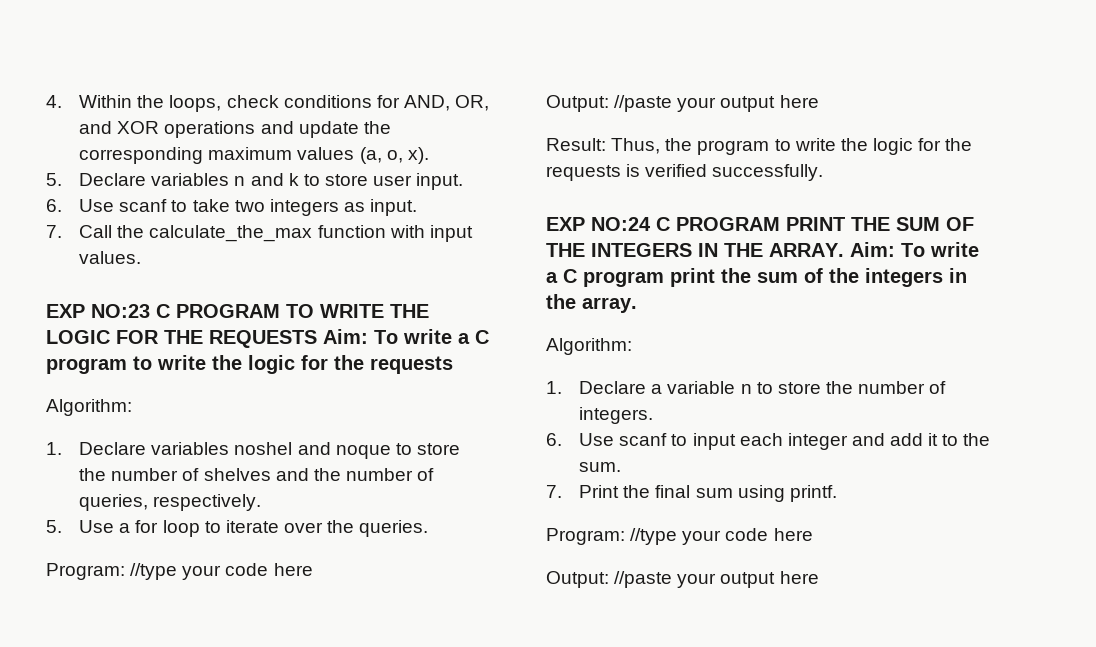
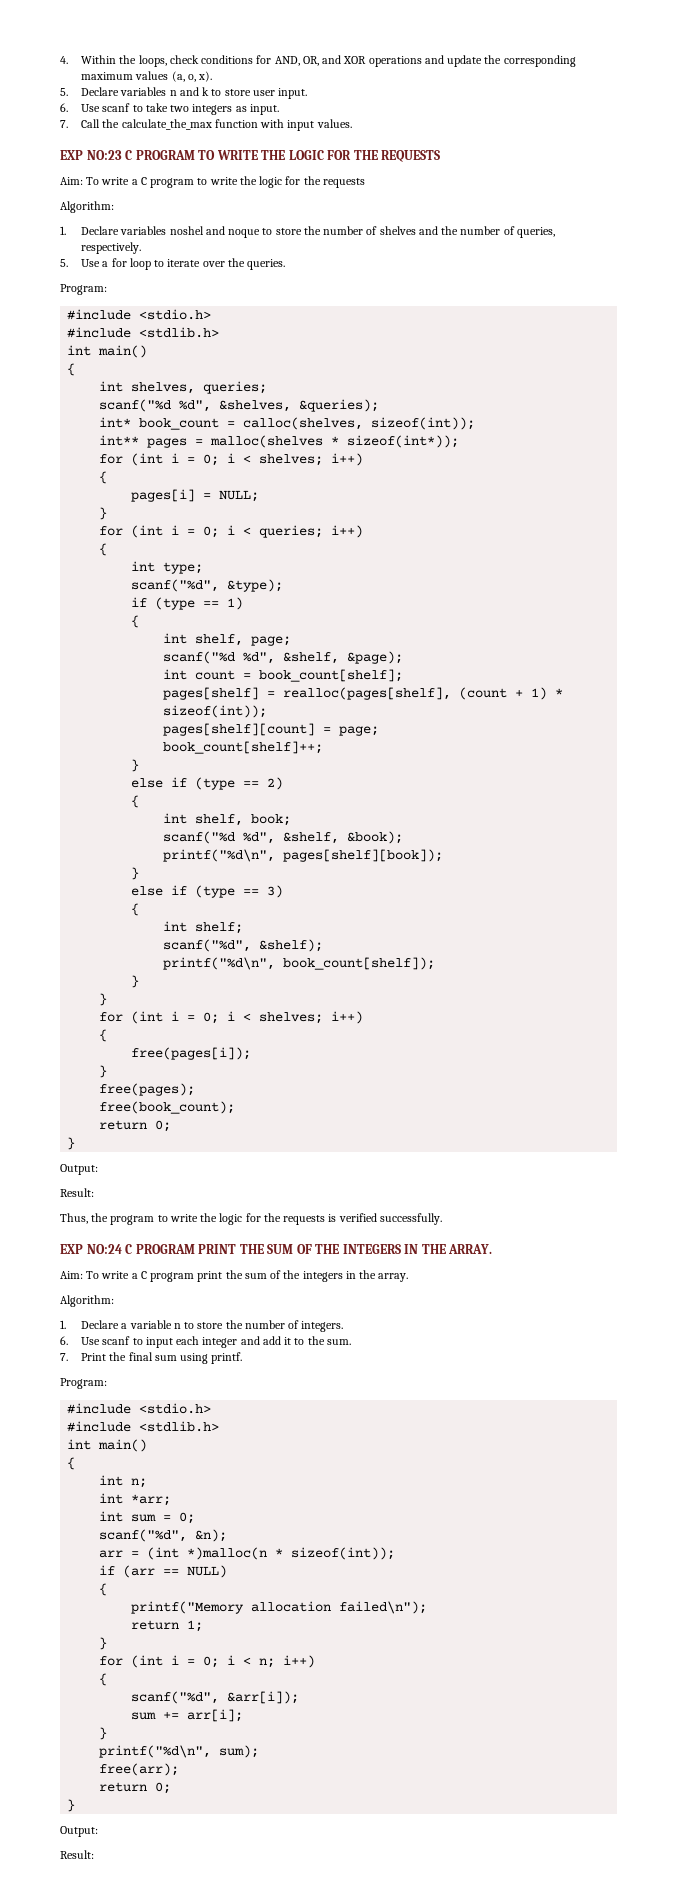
- EXP NO:23 C PROGRAM TO WRITE THE LOGIC FOR THE REQUESTS Aim: To write a C program to write the logic for the requests
+ EXP NO:23 C PROGRAM TO WRITE THE LOGIC FOR THE REQUESTS
+ Aim: To write a C program to write the logic for the requests
  5. Use a for loop to iterate over the queries.
- Program: //type your code here
- Output: //paste your output here
- Result: Thus, the program to write the logic for the requests is verified successfully.
+ Program:
+ #include <stdio.h>
+ #include <stdlib.h>
+ int main()
+ {
+ int shelves, queries;
+ scanf("%d %d", &shelves, &queries);
+ int* book_count = calloc(shelves, sizeof(int));
+ int** pages = malloc(shelves * sizeof(int*));
+ for (int i = 0; i < shelves; i++)
+ {
+ pages[i] = NULL;
+ }
+ for (int i = 0; i < queries; i++)
+ {
+ int type;
+ scanf("%d", &type);
+ if (type == 1)
+ {
+ int shelf, page;
+ scanf("%d %d", &shelf, &page);
+ int count = book_count[shelf];
+ pages[shelf] = realloc(pages[shelf], (count + 1) * sizeof(int));
+ pages[shelf][count] = page;
+ book_count[shelf]++;
+ }
+ else if (type == 2)
+ {
+ int shelf, book;
+ scanf("%d %d", &shelf, &book);
+ printf("%d\n", pages[shelf][book]);
+ }
+ else if (type == 3)
+ {
+ int shelf;
+ scanf("%d", &shelf);
+ printf("%d\n", book_count[shelf]);
+ }
+ }
+ for (int i = 0; i < shelves; i++)
+ {
+ free(pages[i]);
+ }
+ free(pages);
+ free(book_count);
+ return 0;
+ }
+ Output:
+ Result:
+ Thus, the program to write the logic for the requests is verified successfully.
- EXP NO:24 C PROGRAM PRINT THE SUM OF THE INTEGERS IN THE ARRAY. Aim: To write a C program print the sum of the integers in the array.
+ EXP NO:24 C PROGRAM PRINT THE SUM OF THE INTEGERS IN THE ARRAY.
+ Aim: To write a C program print the sum of the integers in the array.
  7. Print the final sum using printf.
- Program: //type your code here
- Output: //paste your output here
+ Program:
+ #include <stdio.h>
+ #include <stdlib.h>
+ int main()
+ {
+ int n;
+ int *arr;
+ int sum = 0;
+ scanf("%d", &n);
+ arr = (int *)malloc(n * sizeof(int));
+ if (arr == NULL)
+ {
+ printf("Memory allocation failed\n");
+ return 1;
+ }
+ for (int i = 0; i < n; i++)
+ {
+ scanf("%d", &arr[i]);
+ sum += arr[i];
+ }
+ printf("%d\n", sum);
+ free(arr);
+ return 0;
+ }
+ Output:
+ Result:

